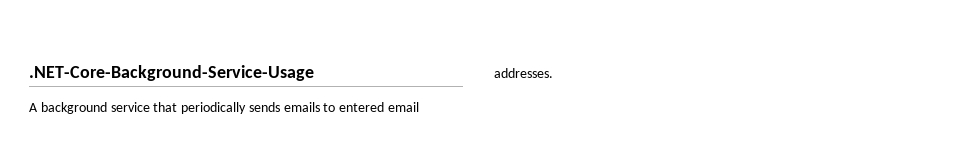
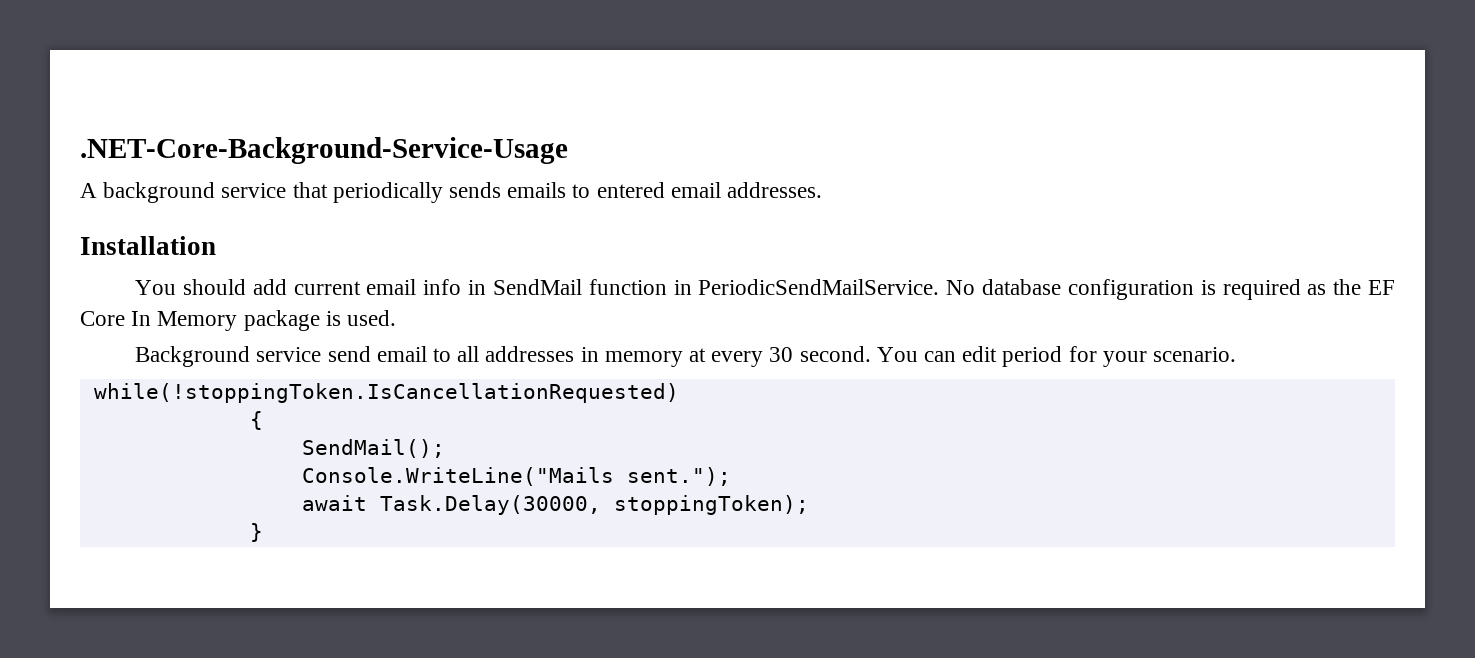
+ Installation
+ You should add current email info in SendMail function in PeriodicSendMailService. No database configuration is required as the EF Core In Memory package is used.
+ Background service send email to all addresses in memory at every 30 second. You can edit period for your scenario.
+ while(!stoppingToken.IsCancellationRequested)
+ {
+ SendMail();
+ Console.WriteLine("Mails sent.");
+ await Task.Delay(30000, stoppingToken);
+ }

